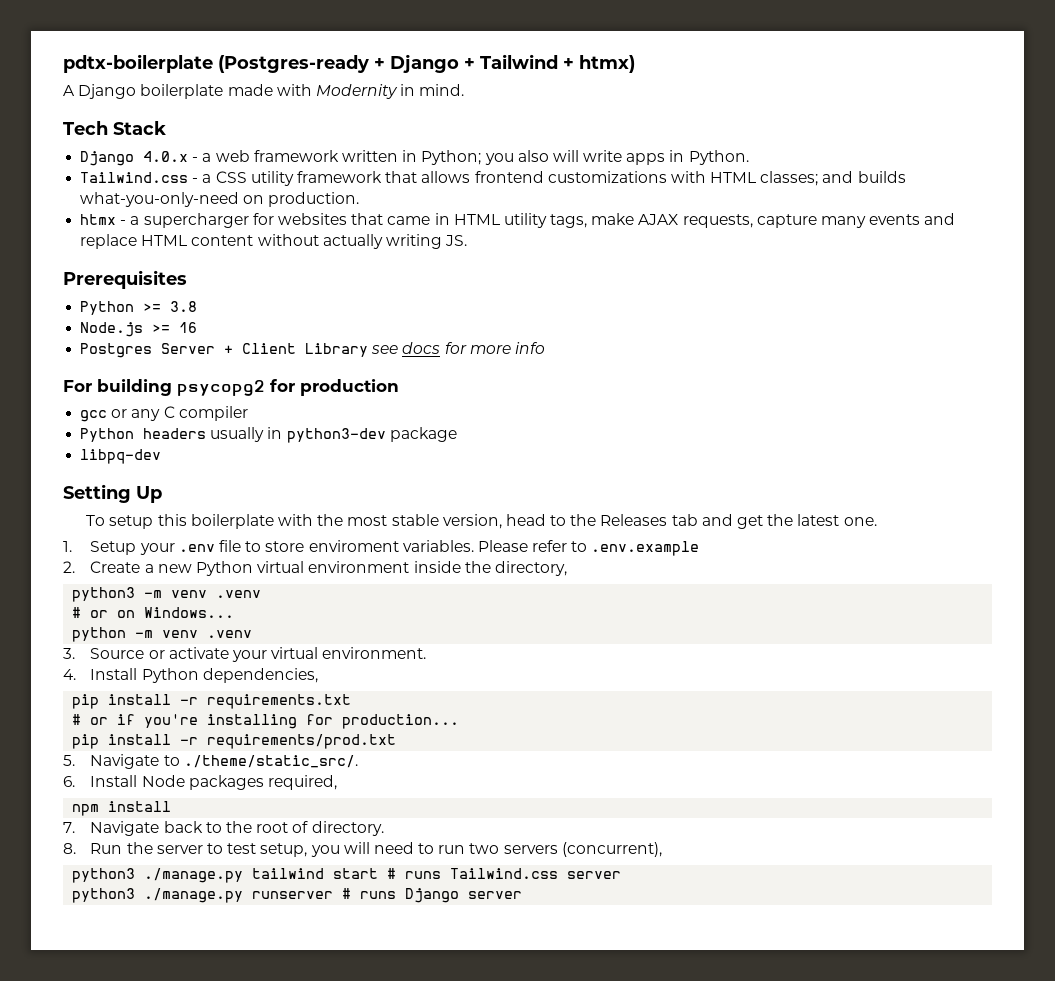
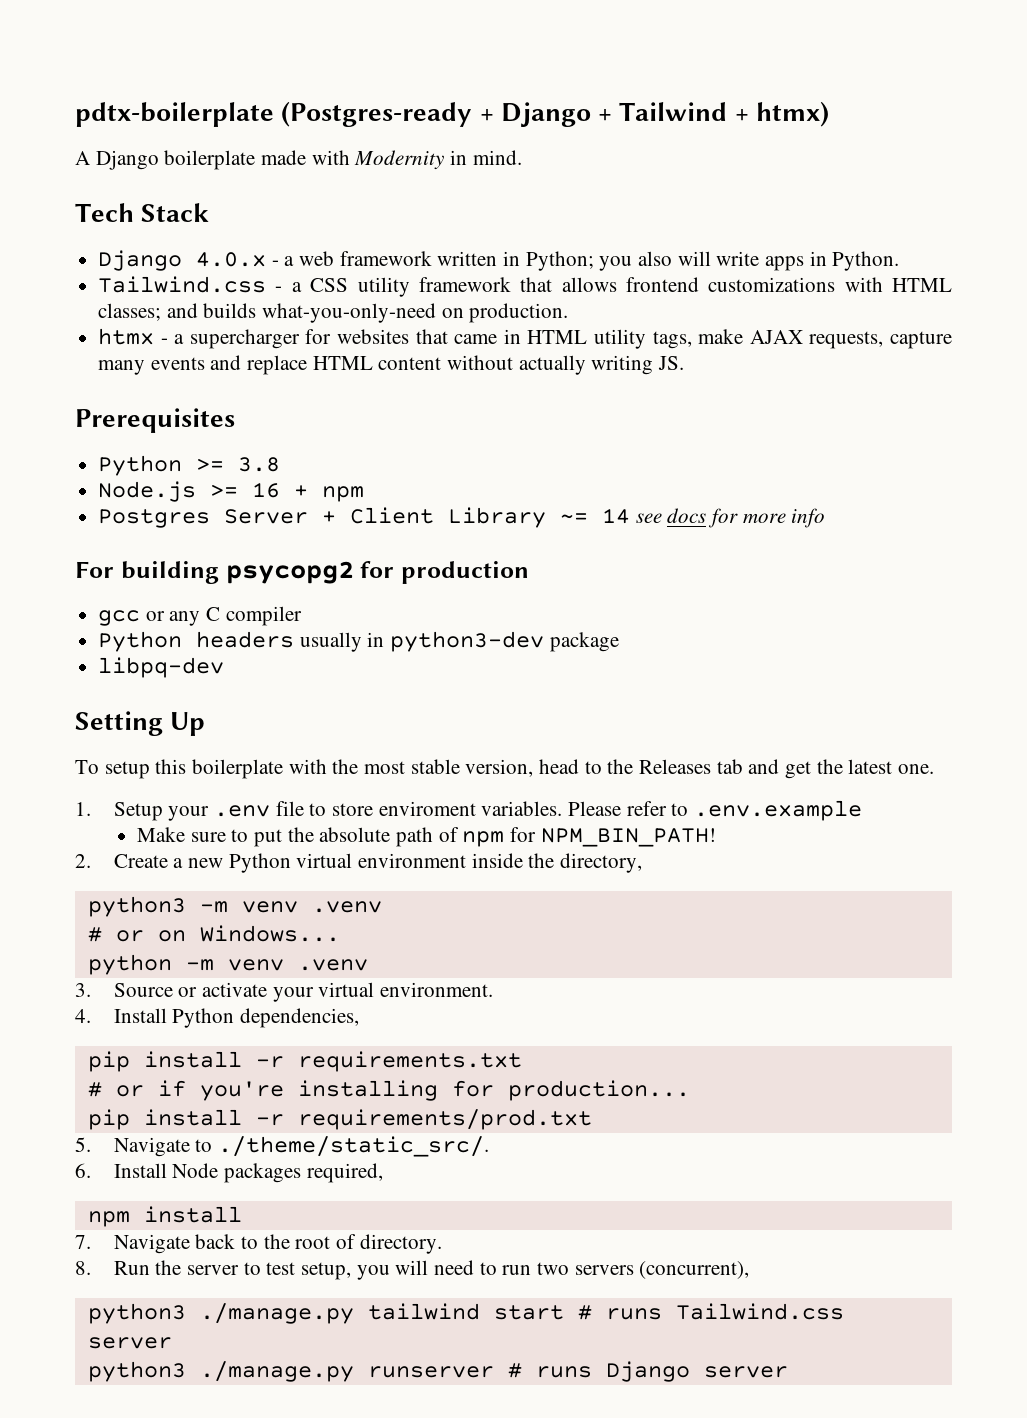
- Node.js >= 16
+ Node.js >= 16 + npm
- Postgres Server + Client Library see docs for more info
+ Postgres Server + Client Library ~= 14 see docs for more info
+ Make sure to put the absolute path of npm for NPM_BIN_PATH!

